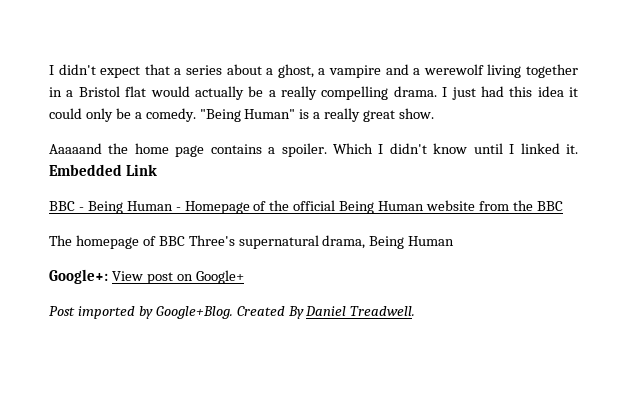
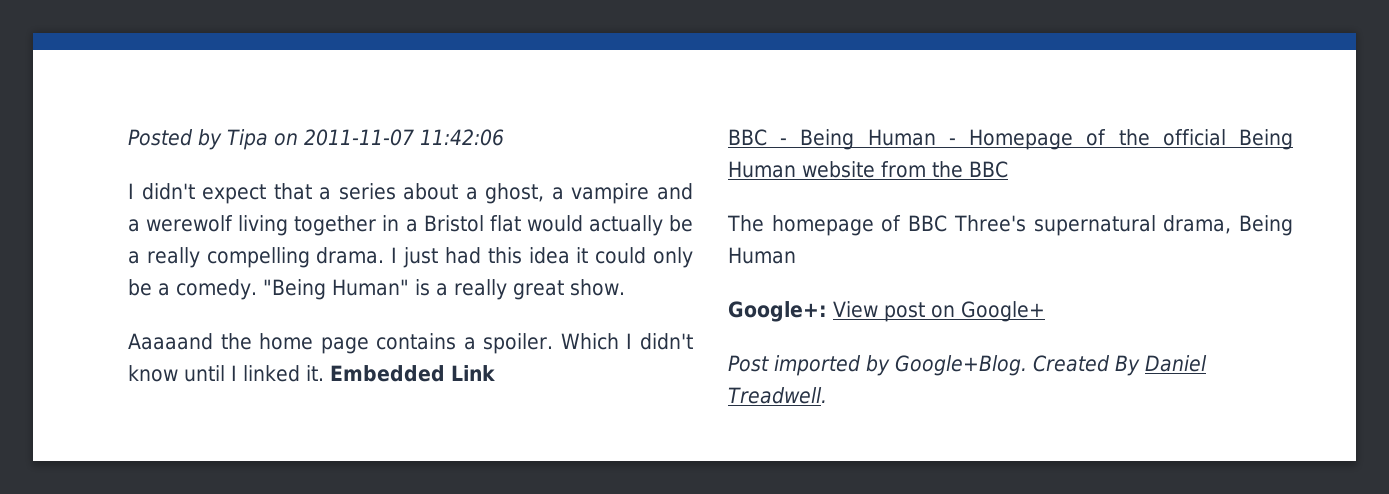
+ Posted by Tipa on 2011-11-07 11:42:06

